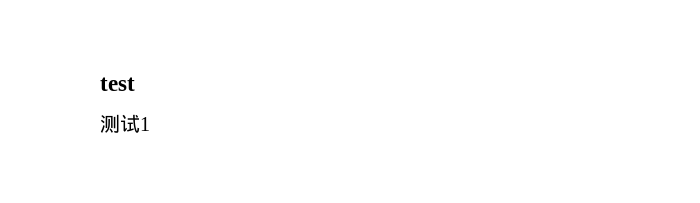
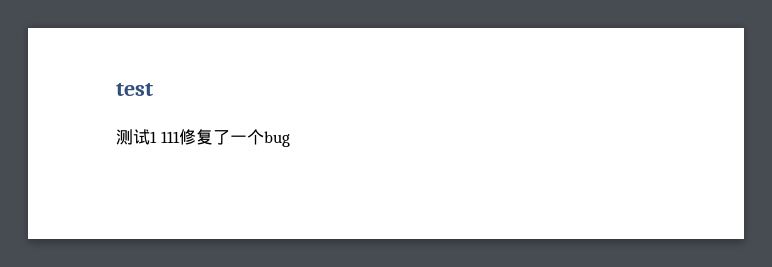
- 测试1
+ 测试1 111修复了一个bug

